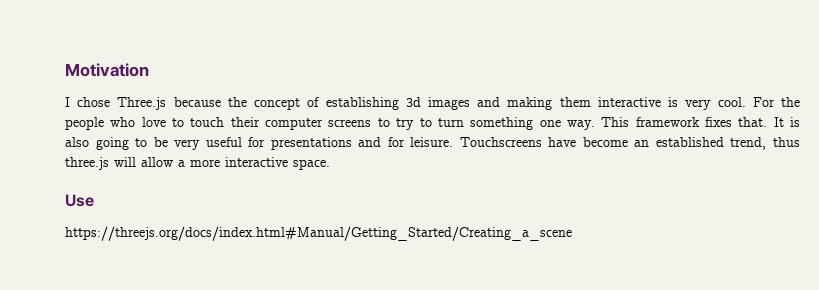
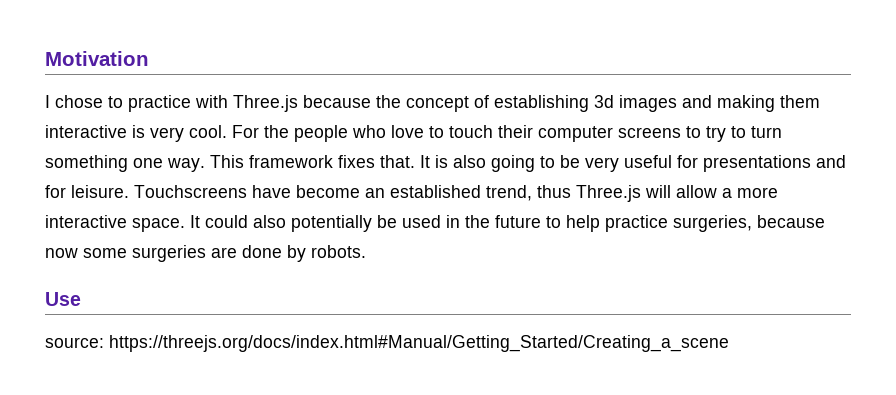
- I chose Three.js because the concept of establishing 3d images and making them interactive is very cool.
+ I chose to practice with Three.js because the concept of establishing 3d images and making them interactive is very cool.
- Touchscreens have become an established trend, thus three.js will allow a more interactive space.
+ Touchscreens have become an established trend, thus Three.js will allow a more interactive space. It could also potentially be used in the future to help practice surgeries, because now some surgeries are done by robots.
- https://threejs.org/docs/index.html#Manual/Getting_Started/Creating_a_scene
+ source: https://threejs.org/docs/index.html#Manual/Getting_Started/Creating_a_scene

